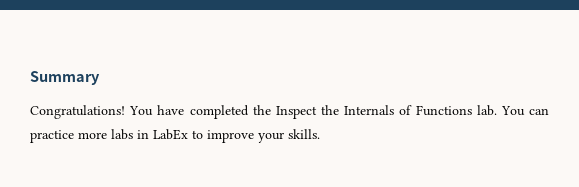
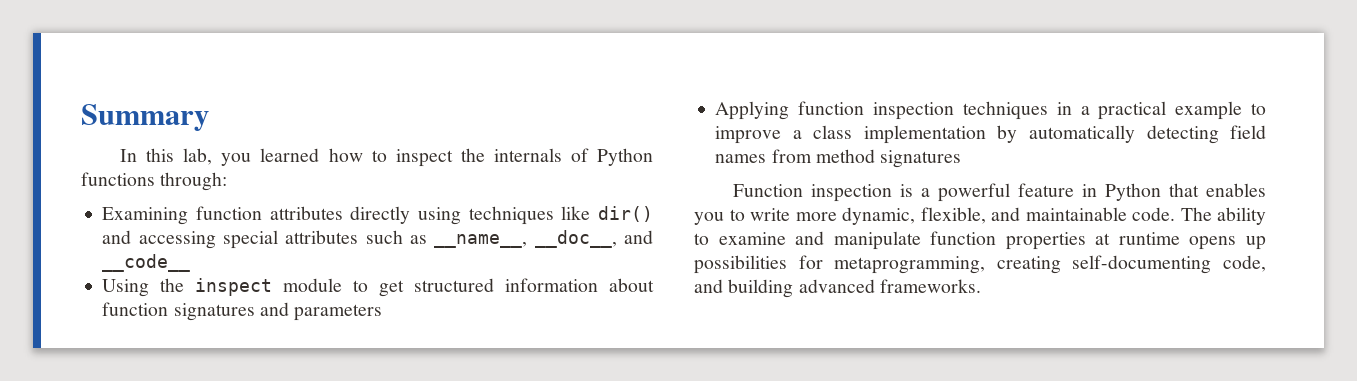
- Congratulations! You have completed the Inspect the Internals of Functions lab. You can practice more labs in LabEx to improve your skills.
+ In this lab, you learned how to inspect the internals of Python functions through:
+ Examining function attributes directly using techniques like dir() and accessing special attributes such as __name__, __doc__, and __code__
+ Using the inspect module to get structured information about function signatures and parameters
+ Applying function inspection techniques in a practical example to improve a class implementation by automatically detecting field names from method signatures
+ Function inspection is a powerful feature in Python that enables you to write more dynamic, flexible, and maintainable code. The ability to examine and manipulate function properties at runtime opens up possibilities for metaprogramming, creating self-documenting code, and building advanced frameworks.

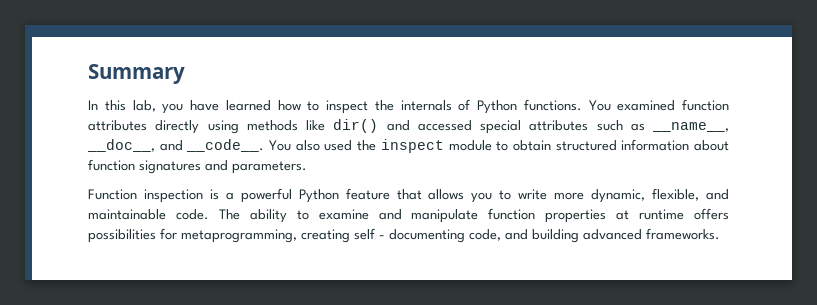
- In this lab, you learned how to inspect the internals of Python functions through:
- Examining function attributes directly using techniques like dir() and accessing special attributes such as __name__, __doc__, and __code__
- Using the inspect module to get structured information about function signatures and parameters
- Applying function inspection techniques in a practical example to improve a class implementation by automatically detecting field names from method signatures
+ In this lab, you have learned how to inspect the internals of Python functions. You examined function attributes directly using methods like dir() and accessed special attributes such as __name__, __doc__, and __code__. You also used the inspect module to obtain structured information about function signatures and parameters.
- Function inspection is a powerful feature in Python that enables you to write more dynamic, flexible, and maintainable code.
+ Function inspection is a powerful Python feature that allows you to write more dynamic, flexible, and maintainable code.
- The ability to examine and manipulate function properties at runtime opens up possibilities for metaprogramming, creating self-documenting code, and building advanced frameworks.
+ The ability to examine and manipulate function properties at runtime offers possibilities for metaprogramming, creating self - documenting code, and building advanced frameworks.

